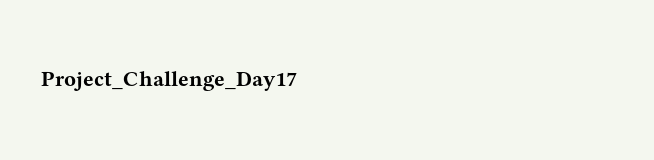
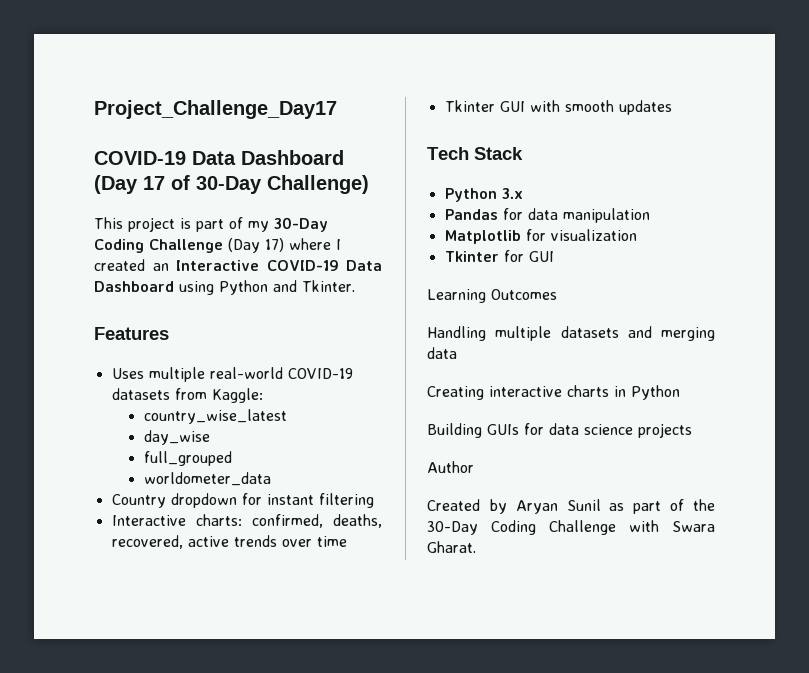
+ COVID-19 Data Dashboard (Day 17 of 30-Day Challenge)
+ This project is part of my 30-Day Coding Challenge (Day 17) where I created an Interactive COVID-19 Data Dashboard using Python and Tkinter.
+ Features
+ Uses multiple real-world COVID-19 datasets from Kaggle:
+ country_wise_latest
+ day_wise
+ full_grouped
+ worldometer_data
+ Country dropdown for instant filtering
+ Interactive charts: confirmed, deaths, recovered, active trends over time
+ Tkinter GUI with smooth updates
+ Tech Stack
+ Python 3.x
+ Pandas for data manipulation
+ Matplotlib for visualization
+ Tkinter for GUI
+ Learning Outcomes
+ Handling multiple datasets and merging data
+ Creating interactive charts in Python
+ Building GUIs for data science projects
+ Author
+ Created by Aryan Sunil as part of the 30-Day Coding Challenge with Swara Gharat.

